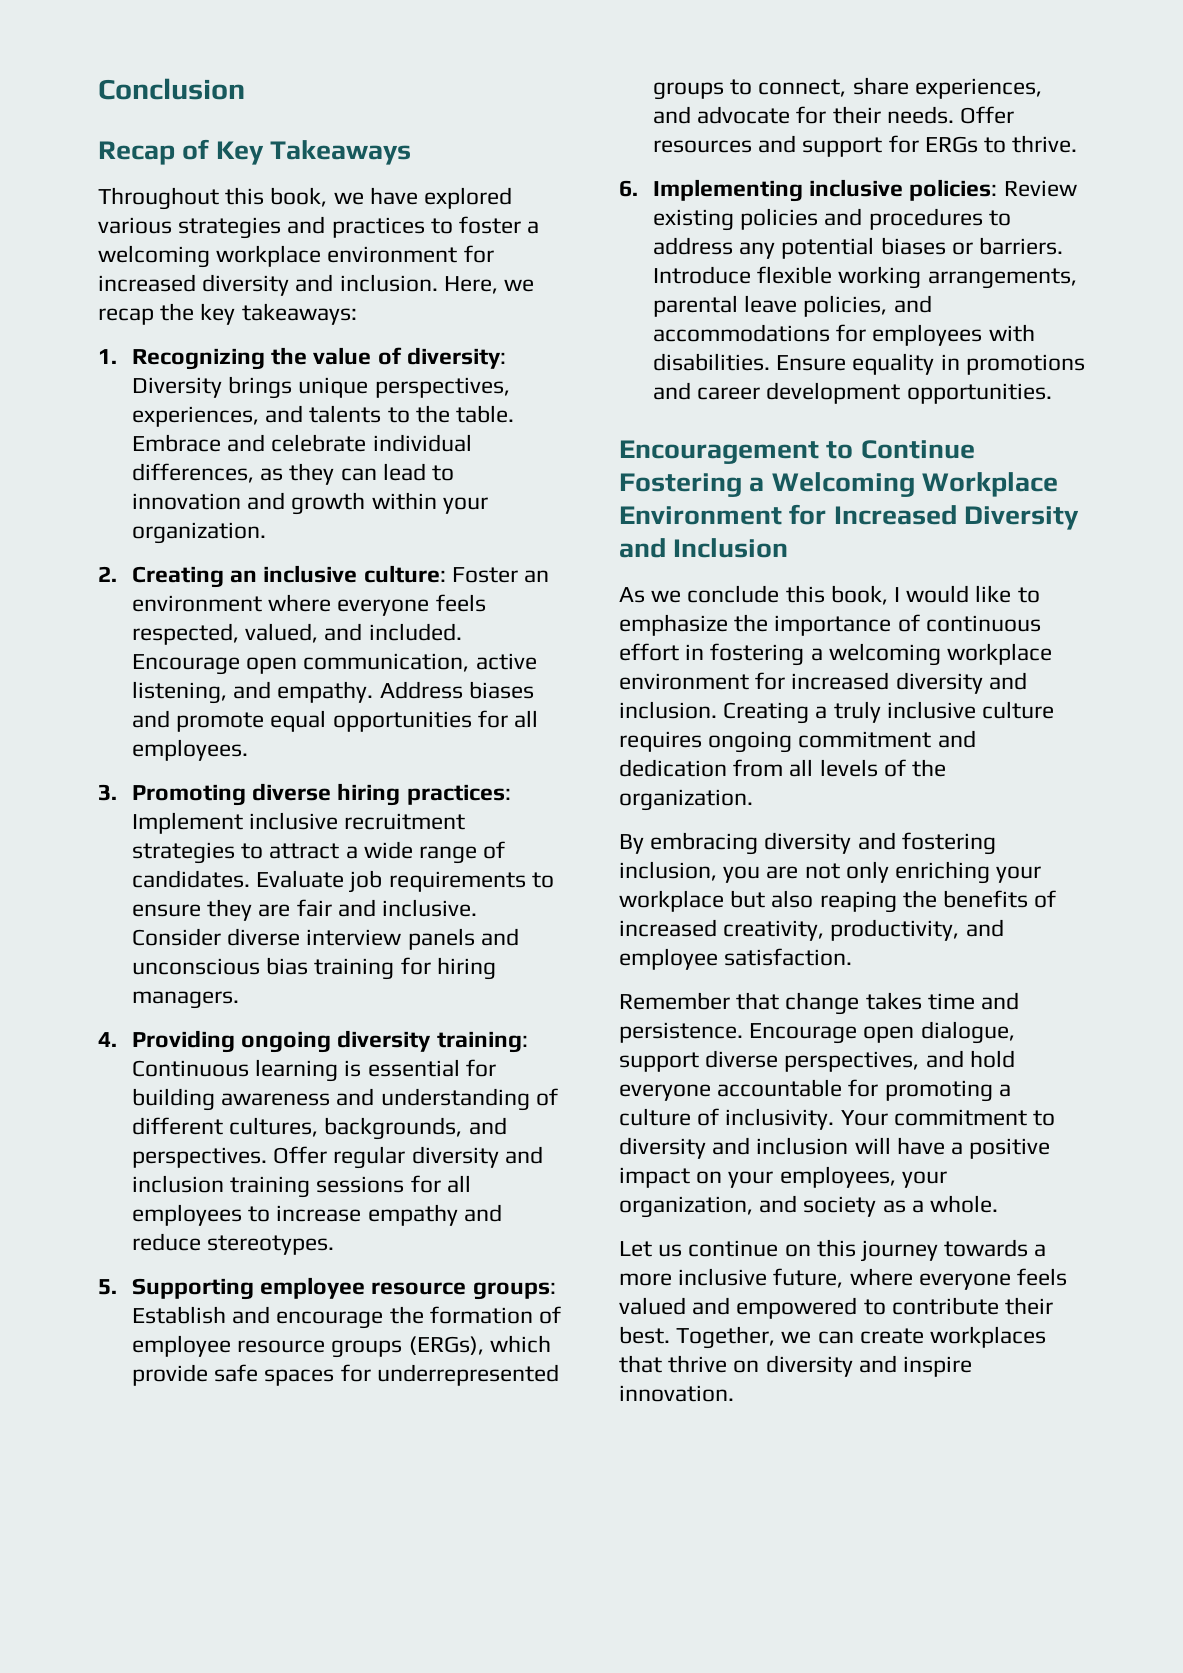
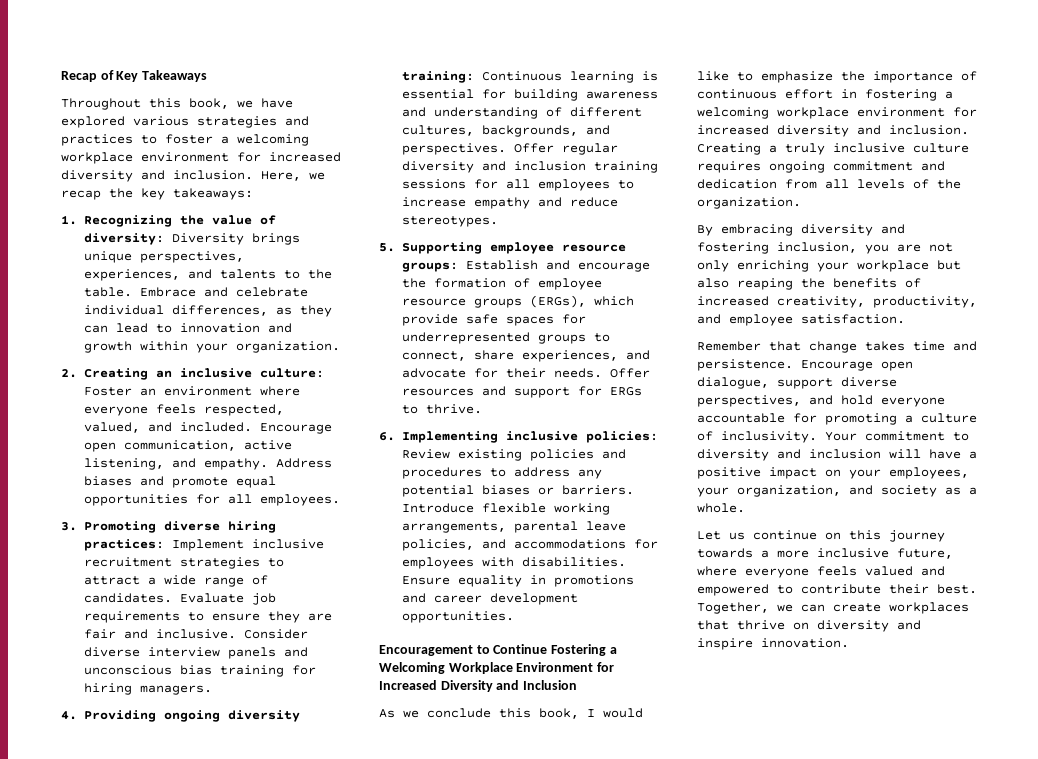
- Conclusion

